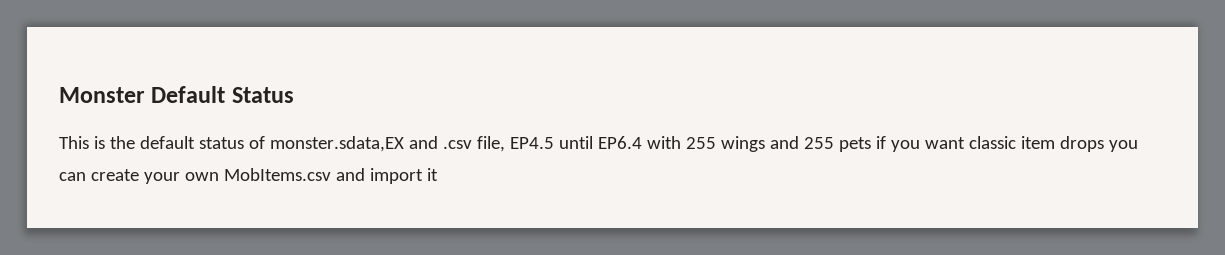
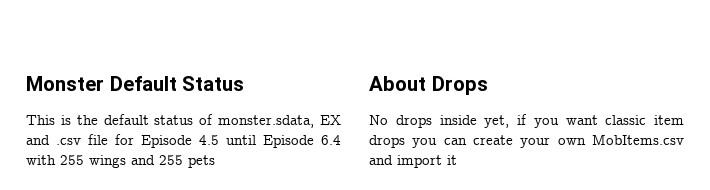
- This is the default status of monster.sdata,EX and .csv file, EP4.5 until EP6.4 with 255 wings and 255 pets if you want classic item drops you can create your own MobItems.csv and import it
+ This is the default status of monster.sdata, EX and .csv file for Episode 4.5 until Episode 6.4 with 255 wings and 255 pets
+ About Drops
+ No drops inside yet, if you want classic item drops you can create your own MobItems.csv and import it

